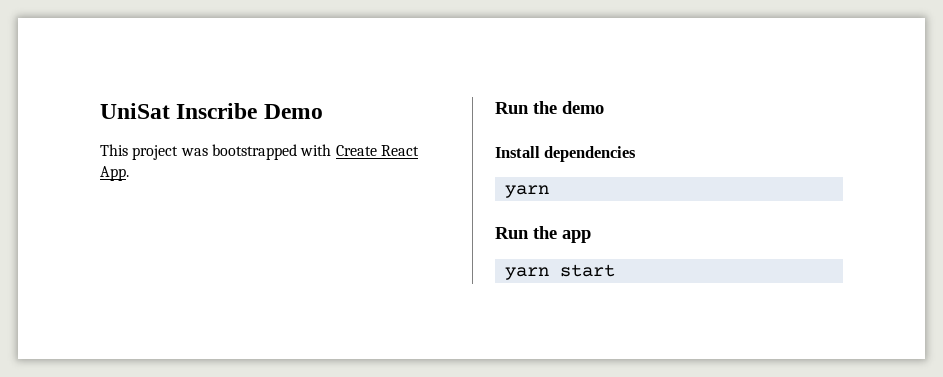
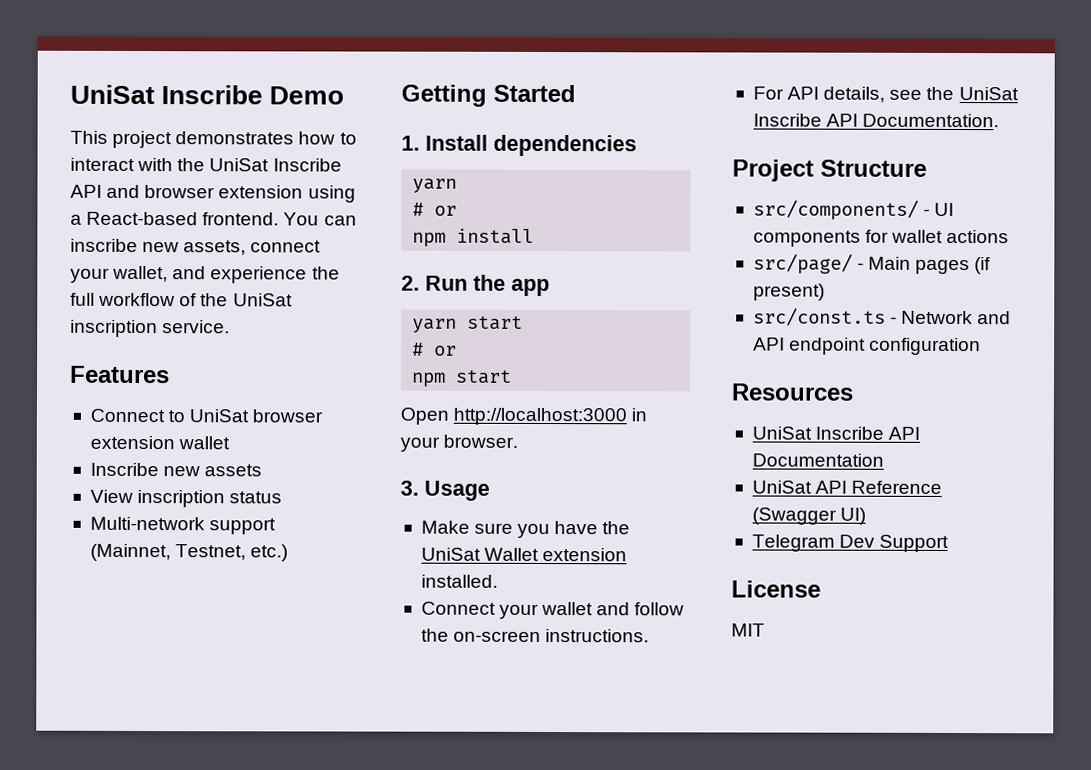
- This project was bootstrapped with Create React App.
- Run the demo
- Install dependencies
+ This project demonstrates how to interact with the UniSat Inscribe API and browser extension using a React-based frontend. You can inscribe new assets, connect your wallet, and experience the full workflow of the UniSat inscription service.
+ Features
+ Connect to UniSat browser extension wallet
+ Inscribe new assets
+ View inscription status
+ Multi-network support (Mainnet, Testnet, etc.)
+ Getting Started
+ 1. Install dependencies
  yarn
- Run the app
+ # or
+ npm install
+ 2. Run the app
  yarn start
+ # or
+ npm start
+ Open http://localhost:3000 in your browser.
+ 3. Usage
+ Make sure you have the UniSat Wallet extension installed.
+ Connect your wallet and follow the on-screen instructions.
+ For API details, see the UniSat Inscribe API Documentation.
+ Project Structure
+ src/components/ - UI components for wallet actions
+ src/page/ - Main pages (if present)
+ src/const.ts - Network and API endpoint configuration
+ Resources
+ UniSat Inscribe API Documentation
+ UniSat API Reference (Swagger UI)
+ Telegram Dev Support
+ License
+ MIT

